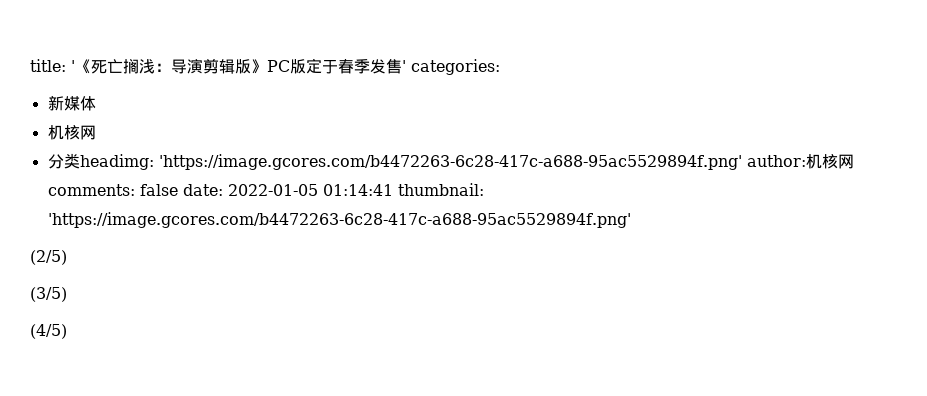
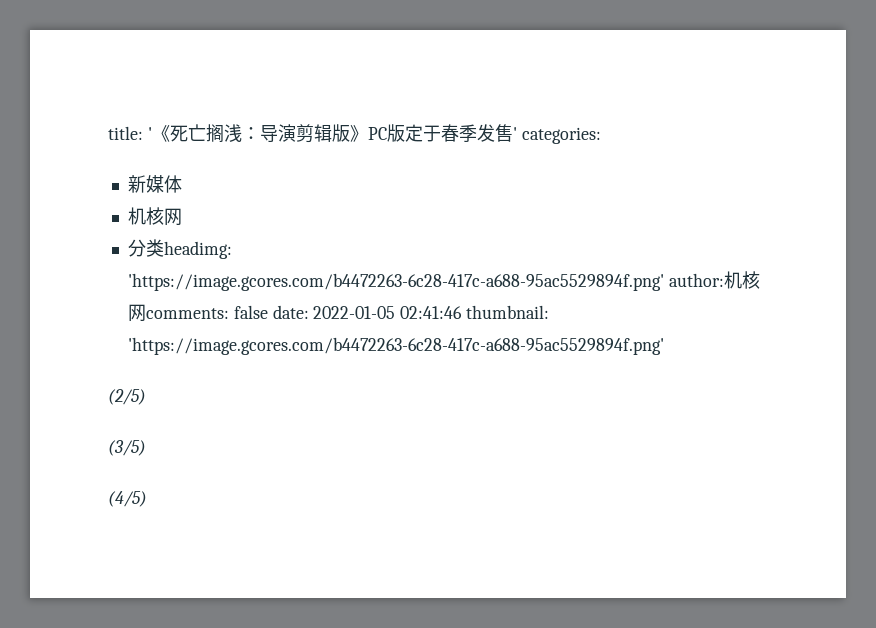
- 分类headimg: 'https://image.gcores.com/b4472263-6c28-417c-a688-95ac5529894f.png' author:机核网comments: false date: 2022-01-05 01:14:41 thumbnail: 'https://image.gcores.com/b4472263-6c28-417c-a688-95ac5529894f.png'
+ 分类headimg: 'https://image.gcores.com/b4472263-6c28-417c-a688-95ac5529894f.png' author:机核网comments: false date: 2022-01-05 02:41:46 thumbnail: 'https://image.gcores.com/b4472263-6c28-417c-a688-95ac5529894f.png'

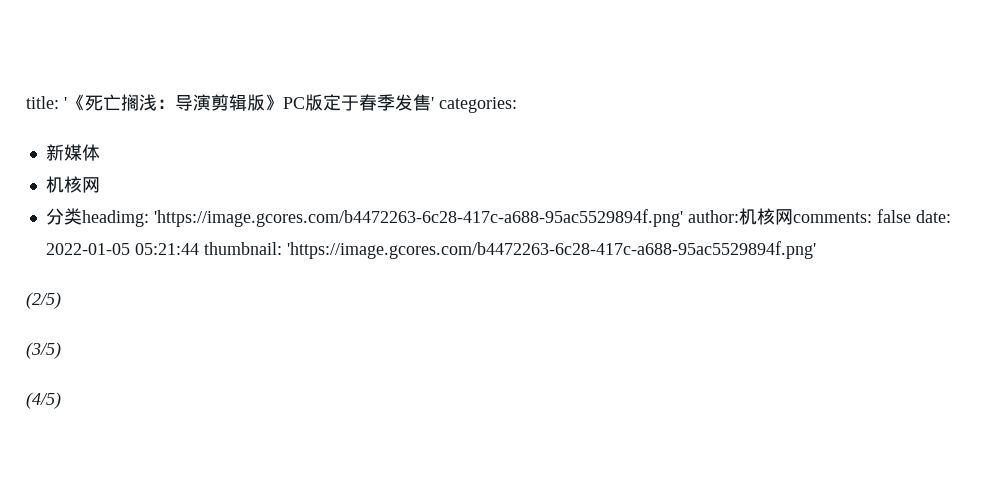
- 分类headimg: 'https://image.gcores.com/b4472263-6c28-417c-a688-95ac5529894f.png' author:机核网comments: false date: 2022-01-05 02:41:46 thumbnail: 'https://image.gcores.com/b4472263-6c28-417c-a688-95ac5529894f.png'
+ 分类headimg: 'https://image.gcores.com/b4472263-6c28-417c-a688-95ac5529894f.png' author:机核网comments: false date: 2022-01-05 05:21:44 thumbnail: 'https://image.gcores.com/b4472263-6c28-417c-a688-95ac5529894f.png'

